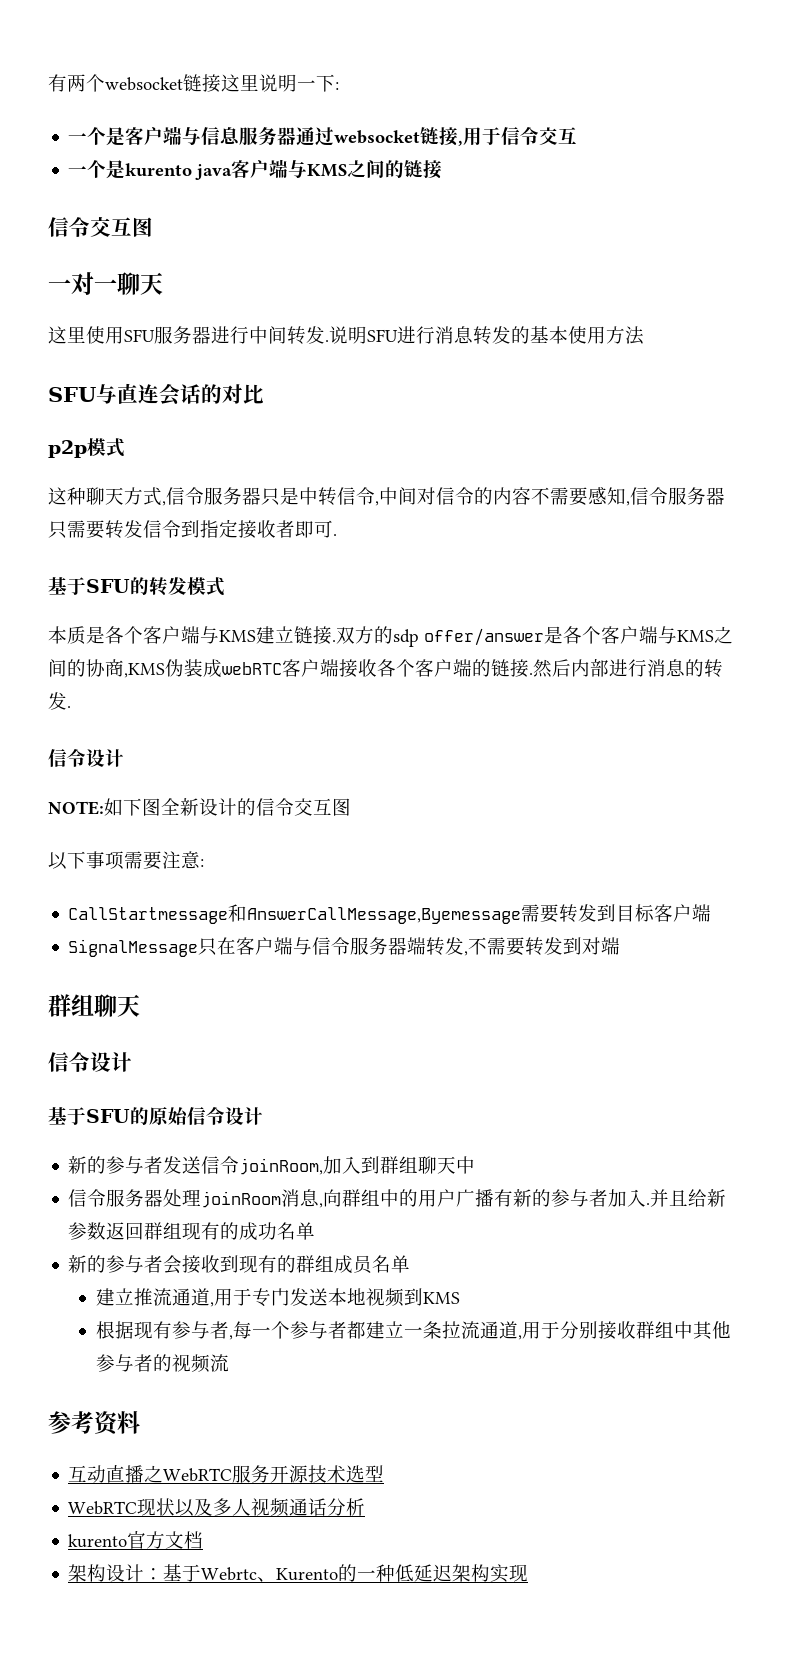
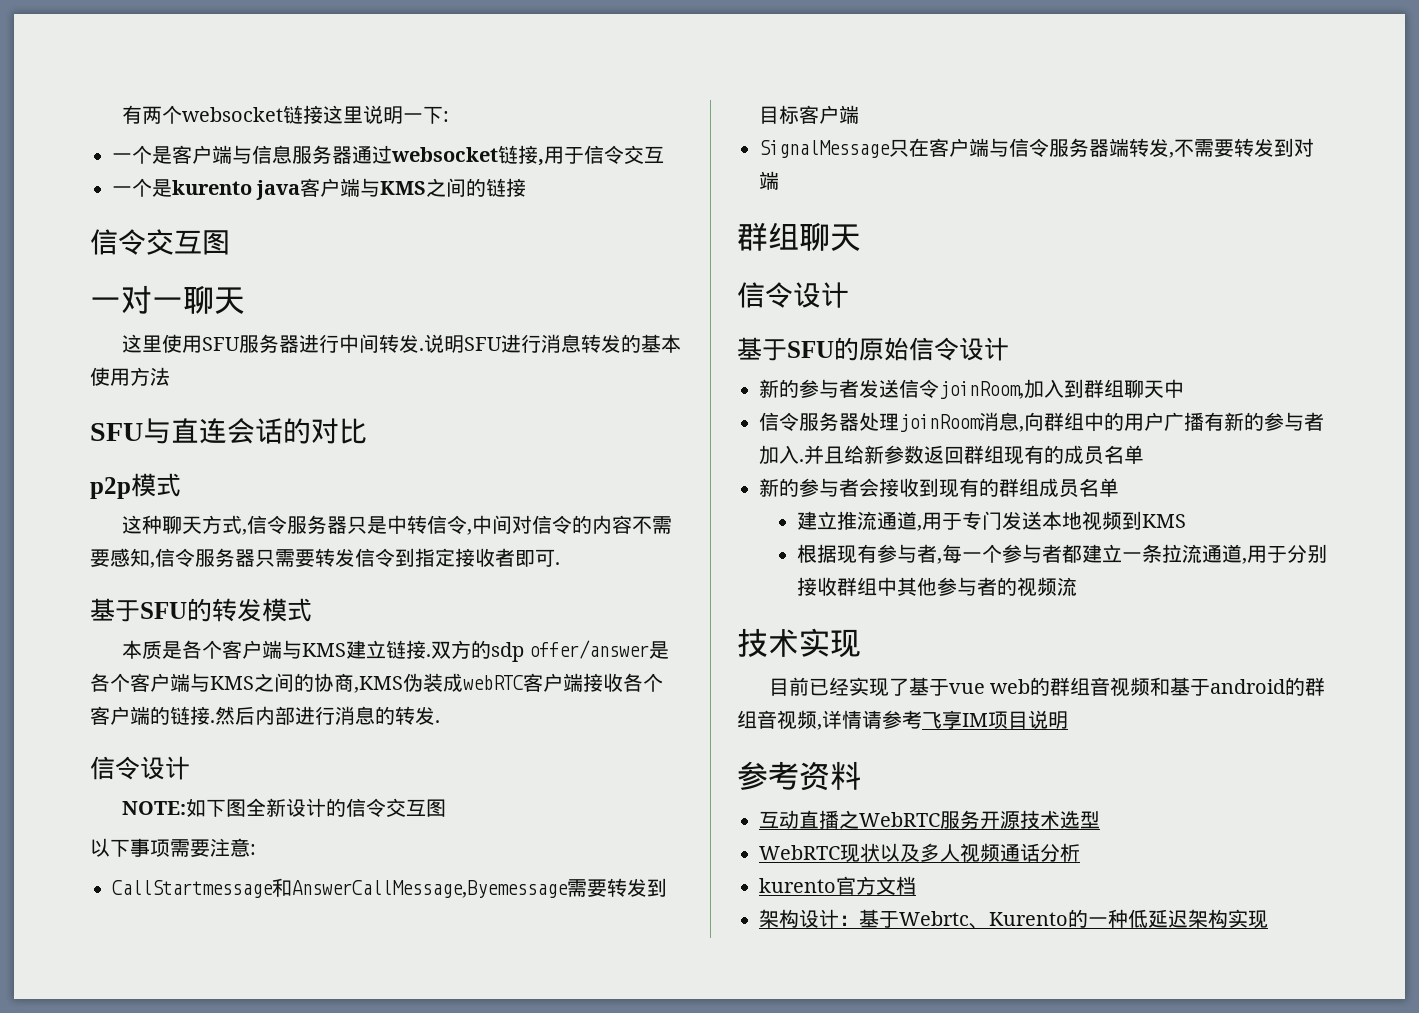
- 并且给新参数返回群组现有的成功名单
+ 并且给新参数返回群组现有的成员名单
+ 技术实现
+ 目前已经实现了基于vue web的群组音视频和基于android的群组音视频,详情请参考飞享IM项目说明

